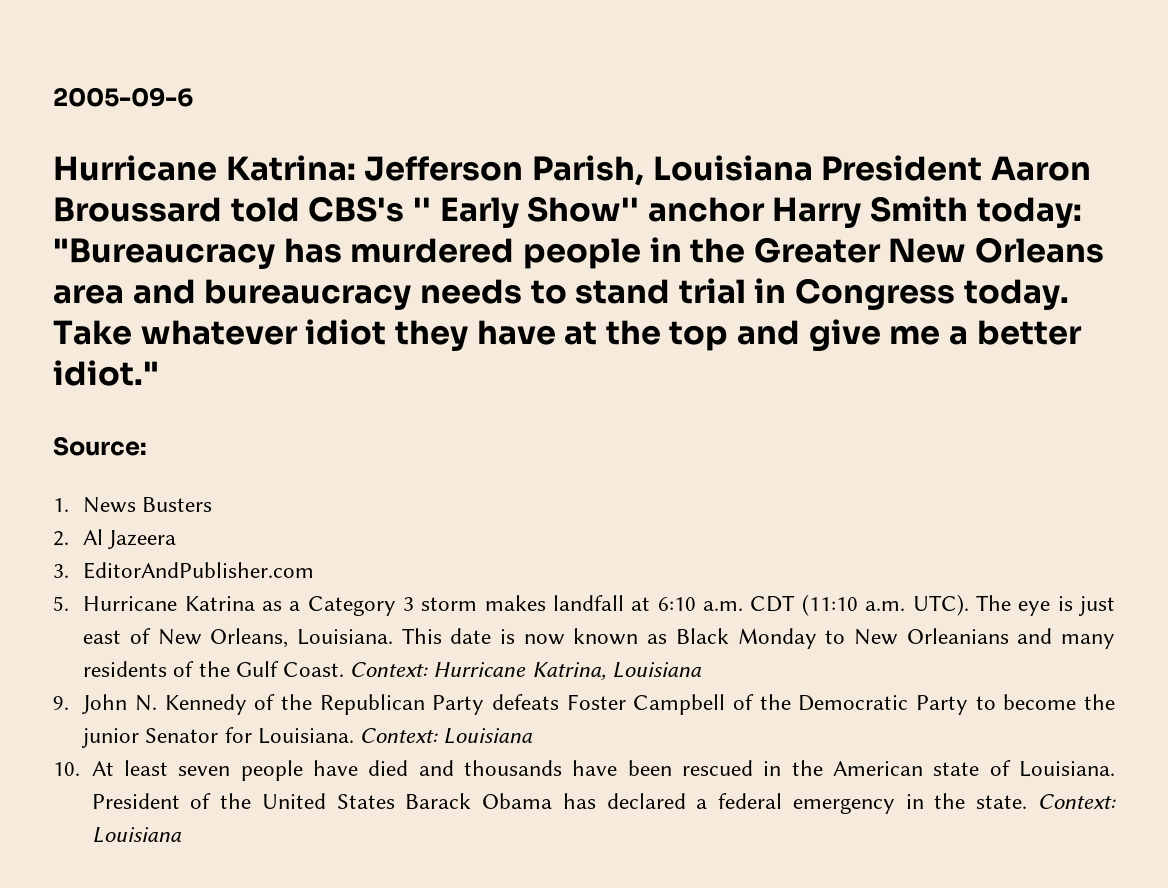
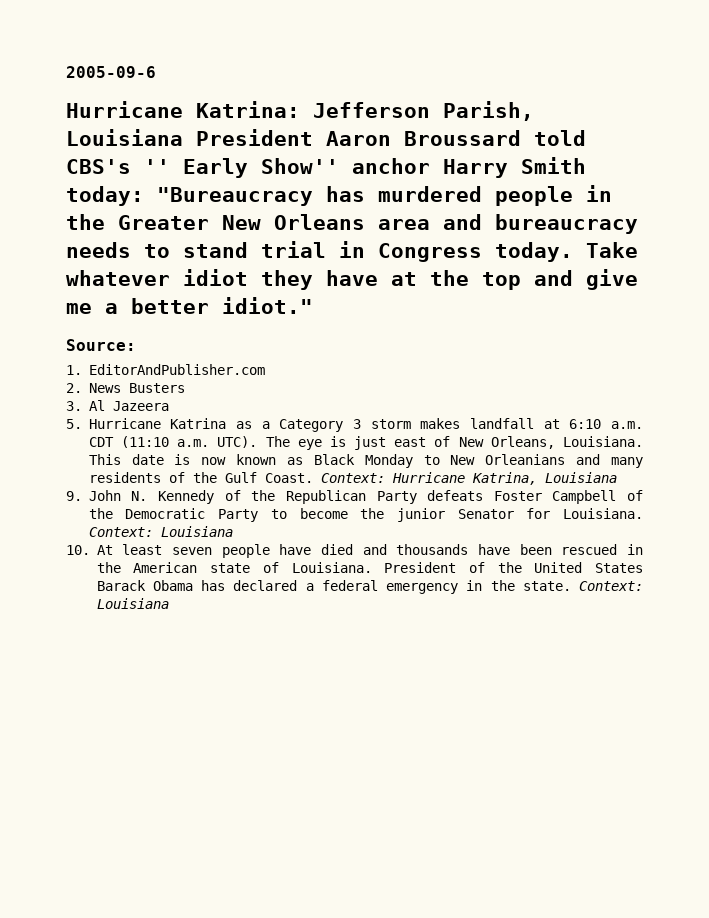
- 1. News Busters
+ 1. EditorAndPublisher.com
+ 2. News Busters
- 2. Al Jazeera
+ 3. Al Jazeera
- 3. EditorAndPublisher.com

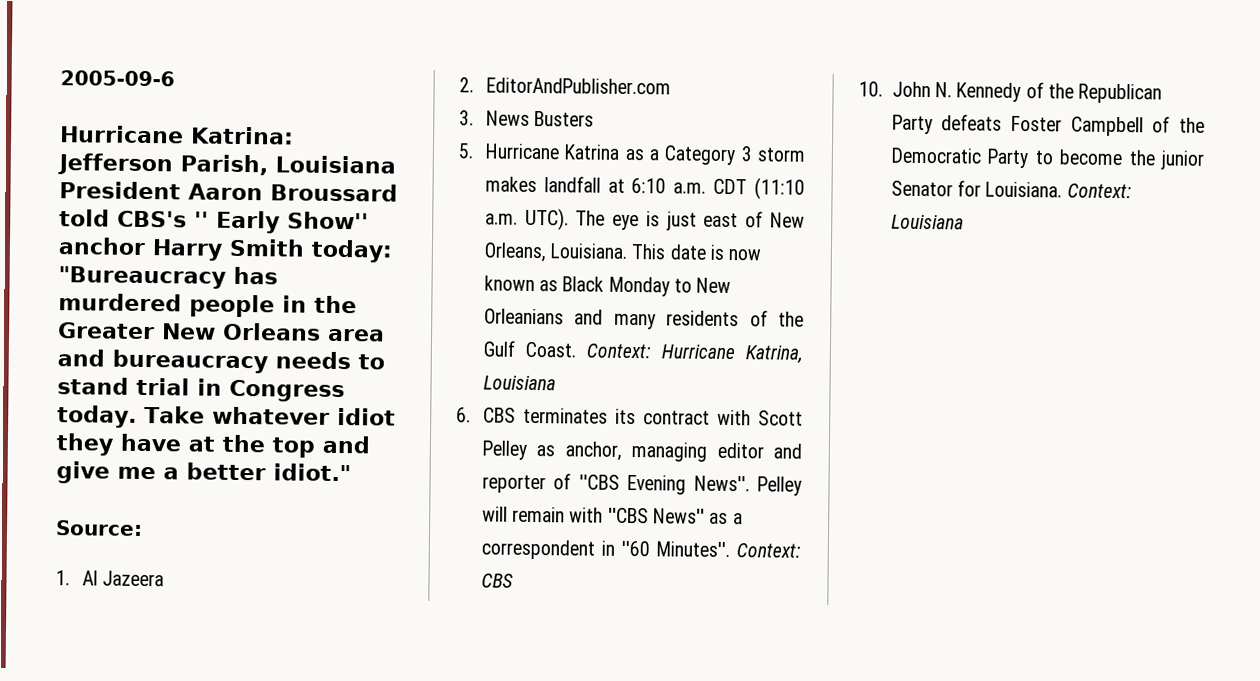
- 1. EditorAndPublisher.com
+ 1. Al Jazeera
+ 2. EditorAndPublisher.com
- 2. News Busters
+ 3. News Busters
- 3. Al Jazeera
- 9. John N. Kennedy of the Republican Party defeats Foster Campbell of the Democratic Party to become the junior Senator for Louisiana.
+ 6. CBS terminates its contract with Scott Pelley as anchor, managing editor and reporter of ''CBS Evening News''. Pelley will remain with ''CBS News'' as a correspondent in ''60 Minutes''. Context: CBS
+ 10. John N. Kennedy of the Republican Party defeats Foster Campbell of the Democratic Party to become the junior Senator for Louisiana.
- 10. At least seven people have died and thousands have been rescued in the American state of Louisiana. President of the United States Barack Obama has declared a federal emergency in the state. Context: Louisiana

